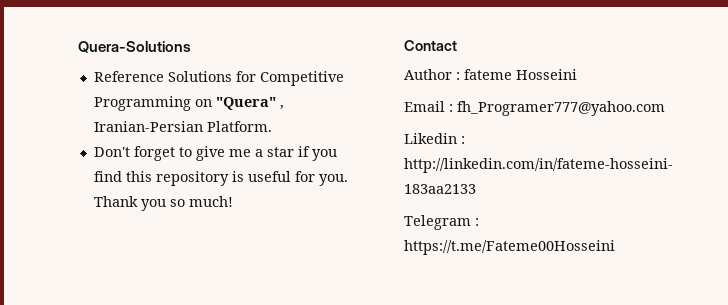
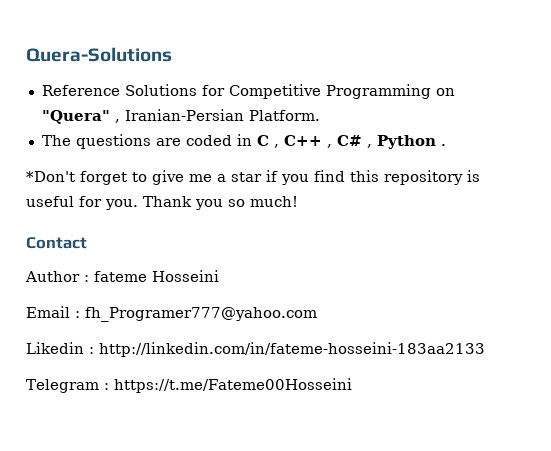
- Don't forget to give me a star if you find this repository is useful for you.
+ The questions are coded in C , C++ , C# , Python .
+ *Don't forget to give me a star if you find this repository is useful for you.

